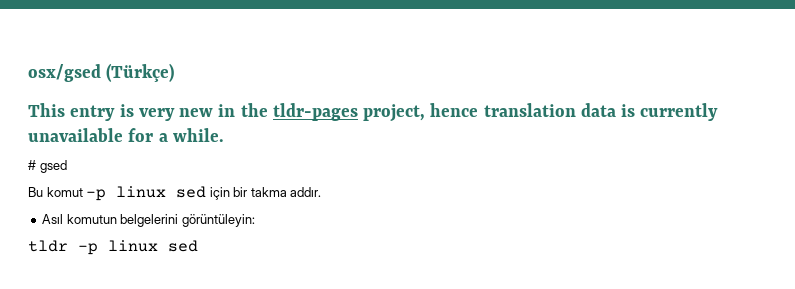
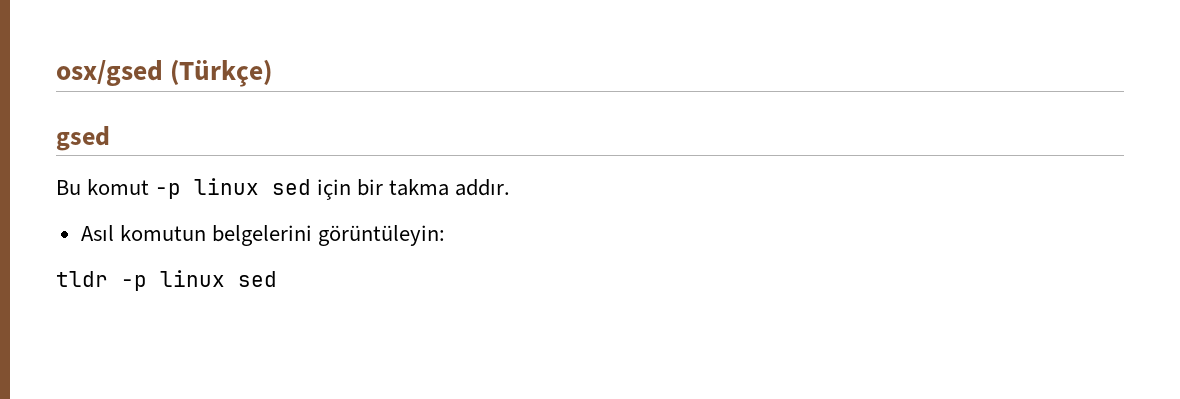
- This entry is very new in the tldr-pages project, hence translation data is currently unavailable for a while.
- # gsed
+ gsed

